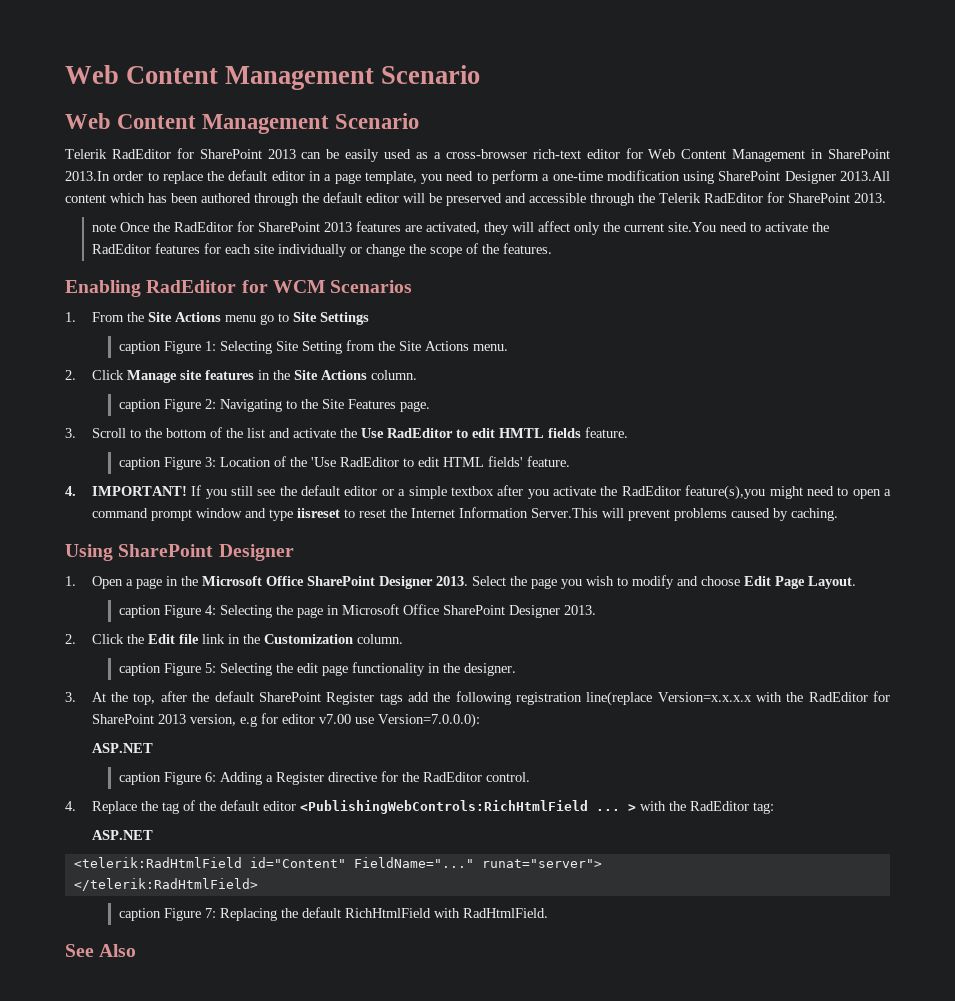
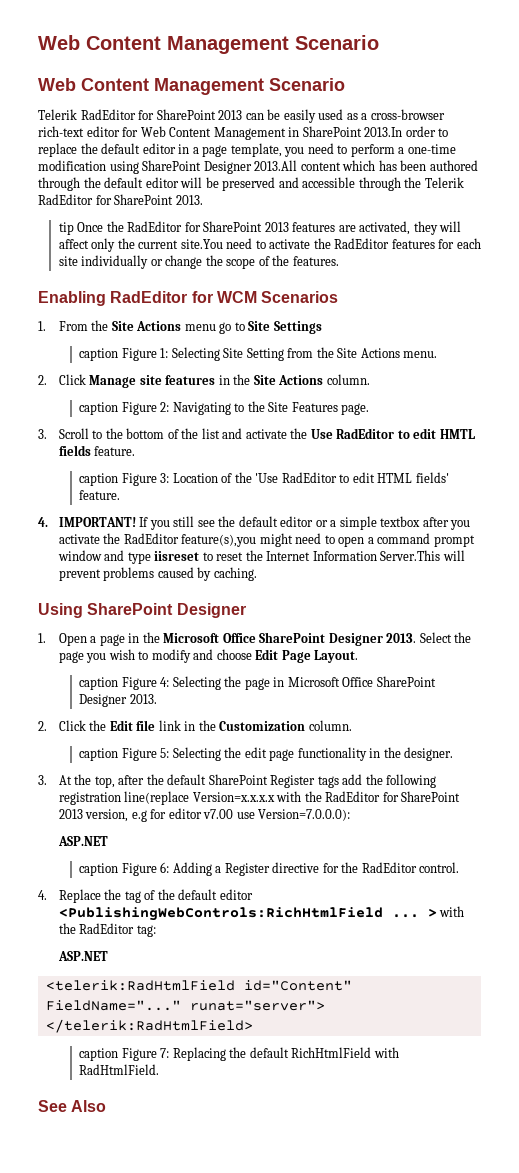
- note Once the RadEditor for SharePoint 2013 features are activated, they will affect only the current site.You need to activate the RadEditor features for each site individually or change the scope of the features.
+ tip Once the RadEditor for SharePoint 2013 features are activated, they will affect only the current site.You need to activate the RadEditor features for each site individually or change the scope of the features.

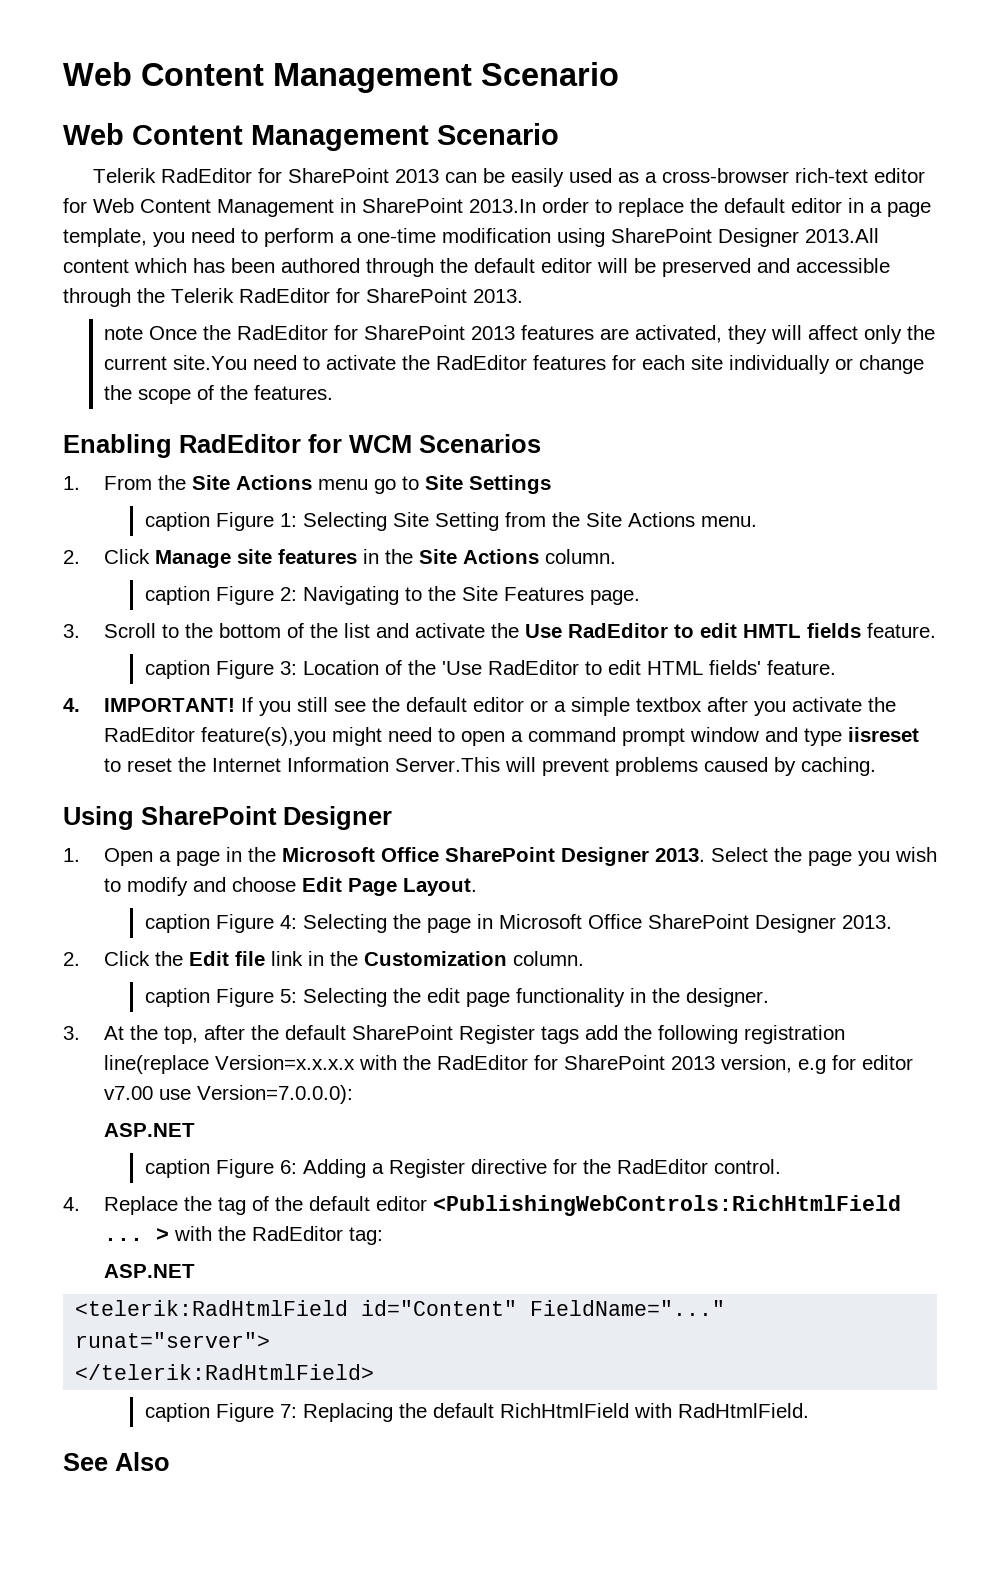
- tip Once the RadEditor for SharePoint 2013 features are activated, they will affect only the current site.You need to activate the RadEditor features for each site individually or change the scope of the features.
+ note Once the RadEditor for SharePoint 2013 features are activated, they will affect only the current site.You need to activate the RadEditor features for each site individually or change the scope of the features.

